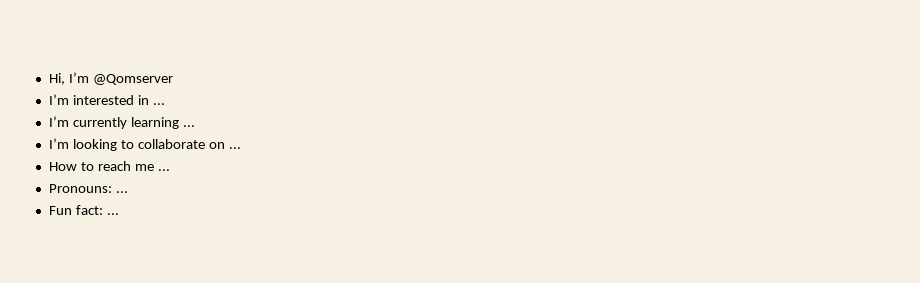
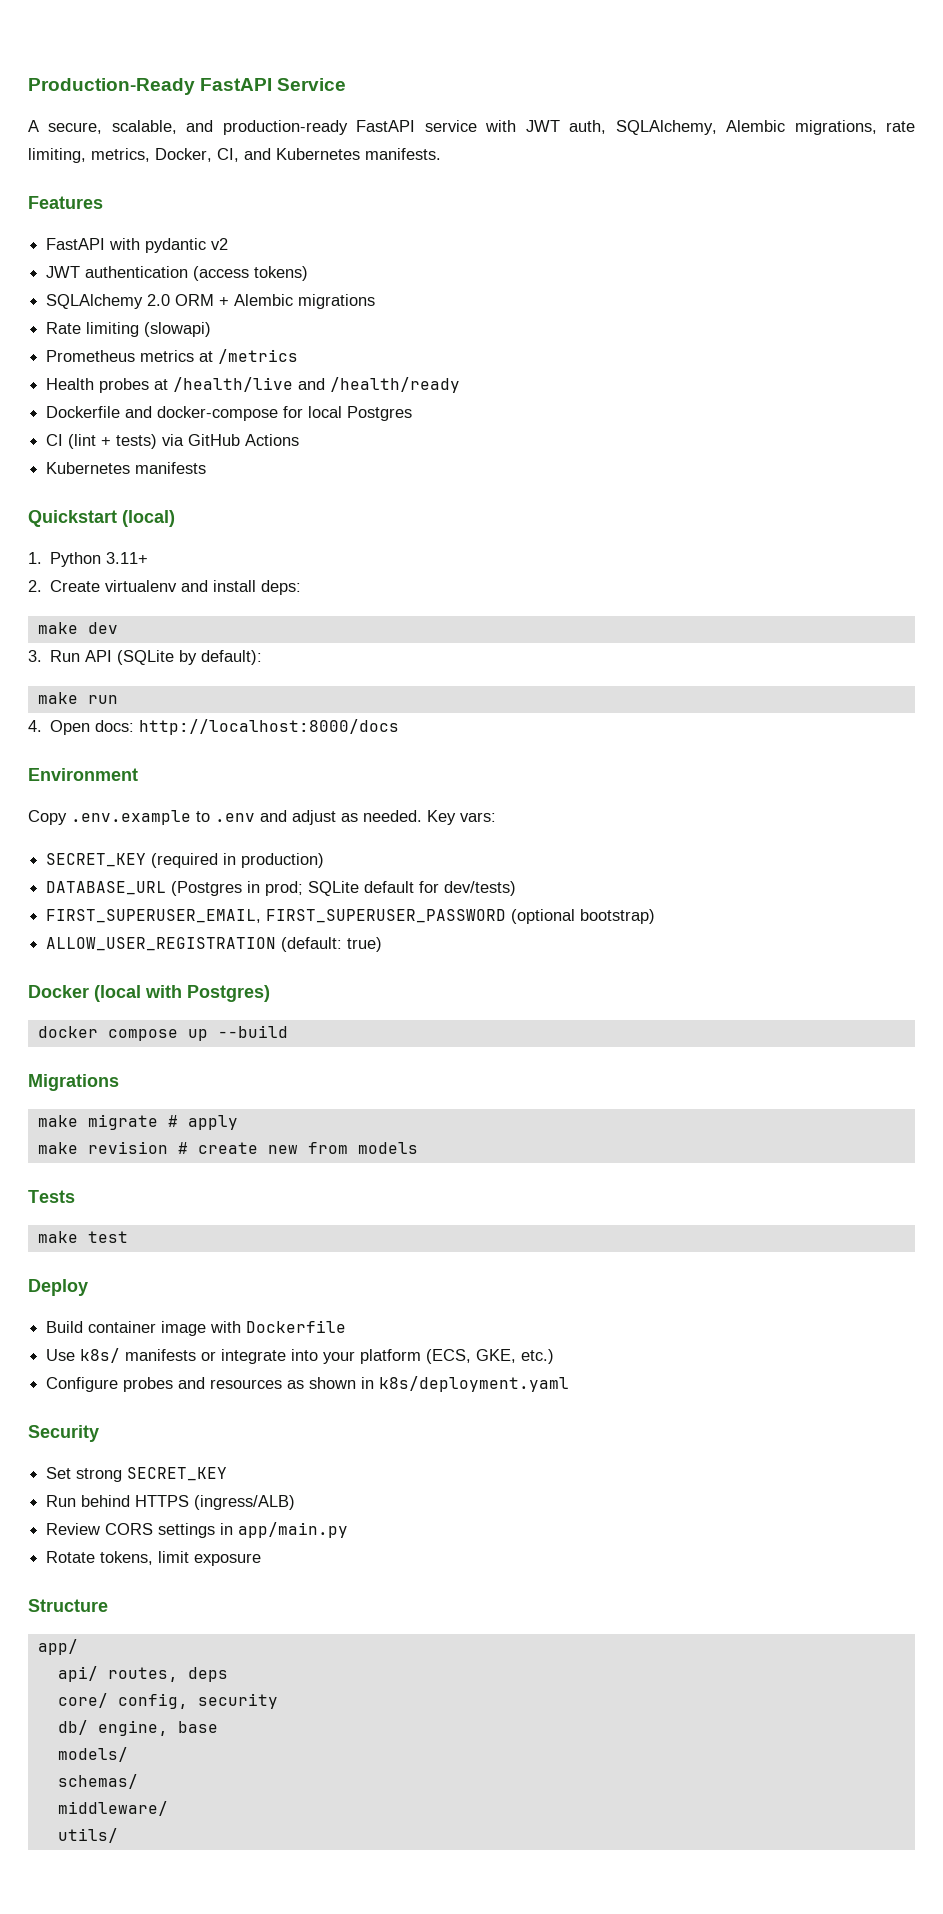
- Hi, I’m @Qomserver
- I’m interested in ...
- I’m currently learning ...
- I’m looking to collaborate on ...
- How to reach me ...
- Pronouns: ...
- Fun fact: ...
+ Production-Ready FastAPI Service
+ A secure, scalable, and production-ready FastAPI service with JWT auth, SQLAlchemy, Alembic migrations, rate limiting, metrics, Docker, CI, and Kubernetes manifests.
+ Features
+ FastAPI with pydantic v2
+ JWT authentication (access tokens)
+ SQLAlchemy 2.0 ORM + Alembic migrations
+ Rate limiting (slowapi)
+ Prometheus metrics at /metrics
+ Health probes at /health/live and /health/ready
+ Dockerfile and docker-compose for local Postgres
+ CI (lint + tests) via GitHub Actions
+ Kubernetes manifests
+ Quickstart (local)
+ 1. Python 3.11+
+ 2. Create virtualenv and install deps:
+ make dev
+ 3. Run API (SQLite by default):
+ make run
+ 4. Open docs: http://localhost:8000/docs
+ Environment
+ Copy .env.example to .env and adjust as needed. Key vars:
+ SECRET_KEY (required in production)
+ DATABASE_URL (Postgres in prod; SQLite default for dev/tests)
+ FIRST_SUPERUSER_EMAIL, FIRST_SUPERUSER_PASSWORD (optional bootstrap)
+ ALLOW_USER_REGISTRATION (default: true)
+ Docker (local with Postgres)
+ docker compose up --build
+ Migrations
+ make migrate # apply
+ make revision # create new from models
+ Tests
+ make test
+ Deploy
+ Build container image with Dockerfile
+ Use k8s/ manifests or integrate into your platform (ECS, GKE, etc.)
+ Configure probes and resources as shown in k8s/deployment.yaml
+ Security
+ Set strong SECRET_KEY
+ Run behind HTTPS (ingress/ALB)
+ Review CORS settings in app/main.py
+ Rotate tokens, limit exposure
+ Structure
+ app/
+ api/ routes, deps
+ core/ config, security
+ db/ engine, base
+ models/
+ schemas/
+ middleware/
+ utils/

